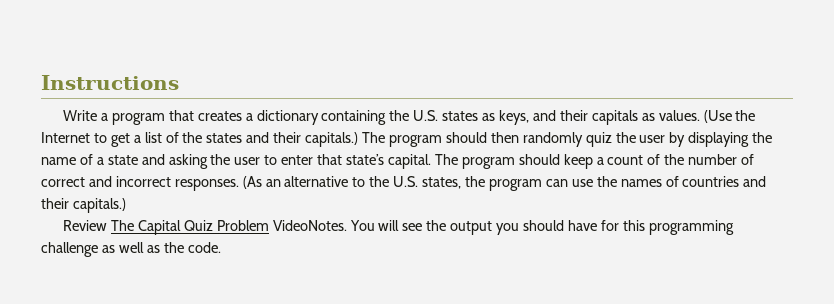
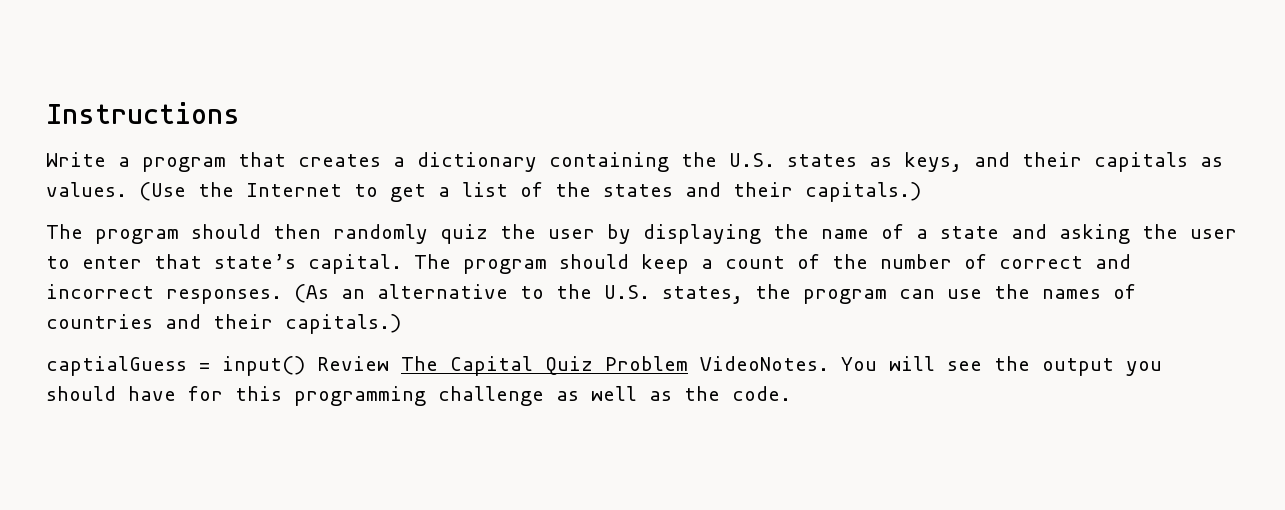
- (Use the Internet to get a list of the states and their capitals.) The program should then randomly quiz the user by displaying the name of a state and asking the user to enter that state’s capital.
+ (Use the Internet to get a list of the states and their capitals.)
+ The program should then randomly quiz the user by displaying the name of a state and asking the user to enter that state’s capital.
- Review The Capital Quiz Problem VideoNotes.
+ captialGuess = input() Review The Capital Quiz Problem VideoNotes.

